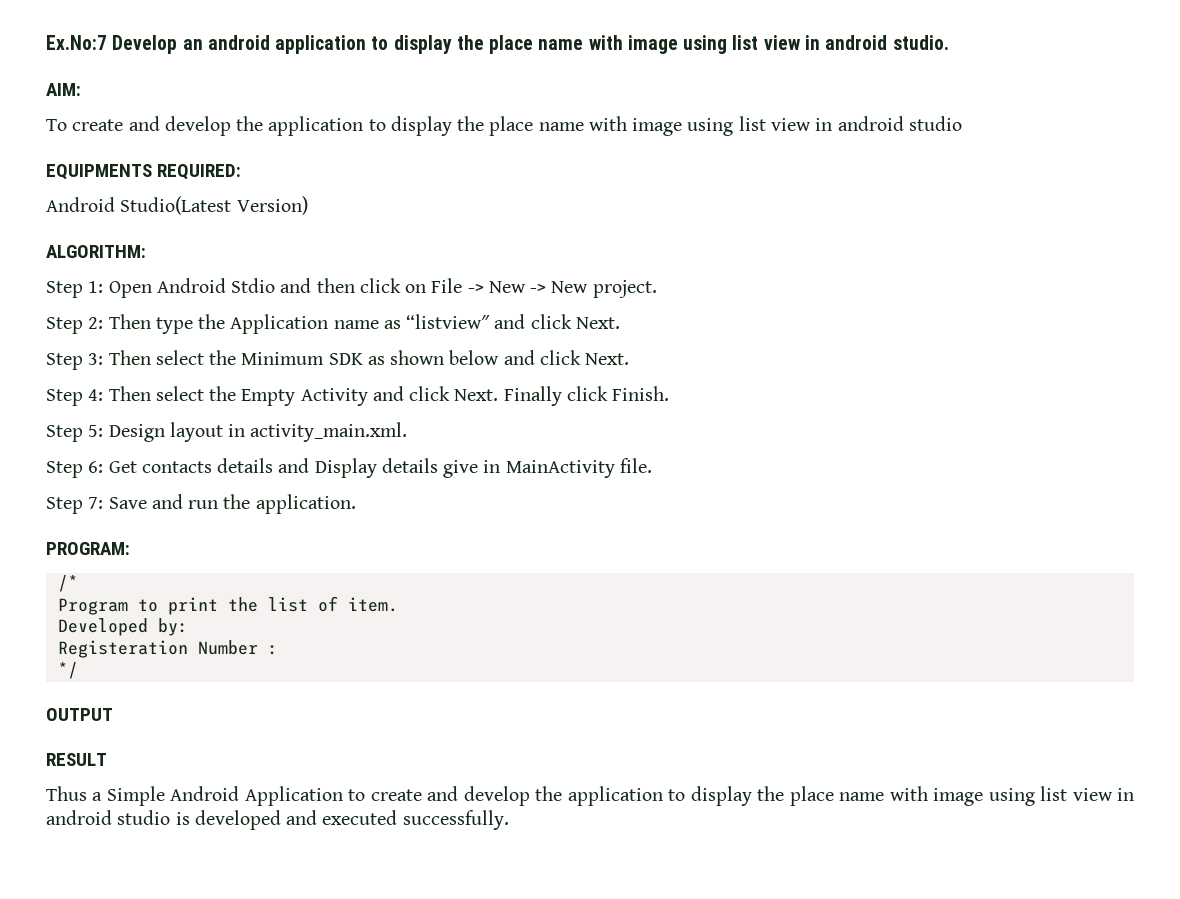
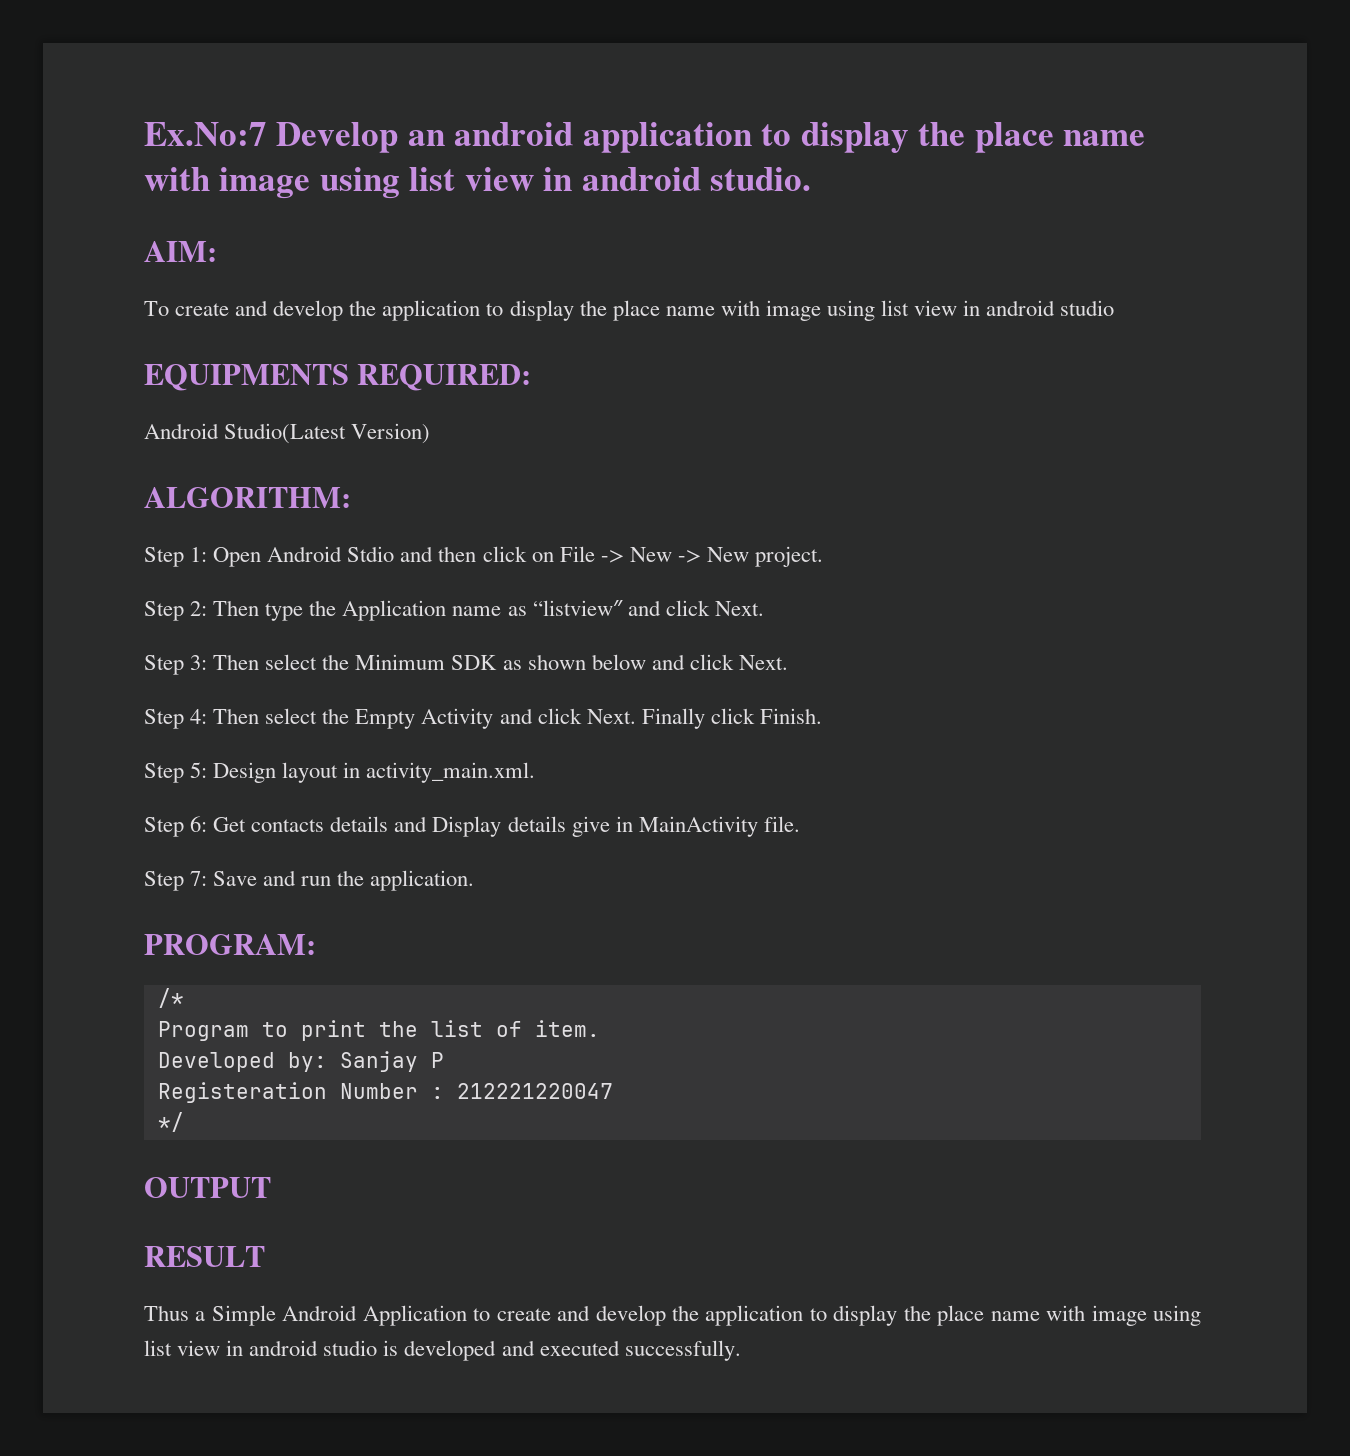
- Developed by:
+ Developed by: Sanjay P
- Registeration Number :
+ Registeration Number : 212221220047

